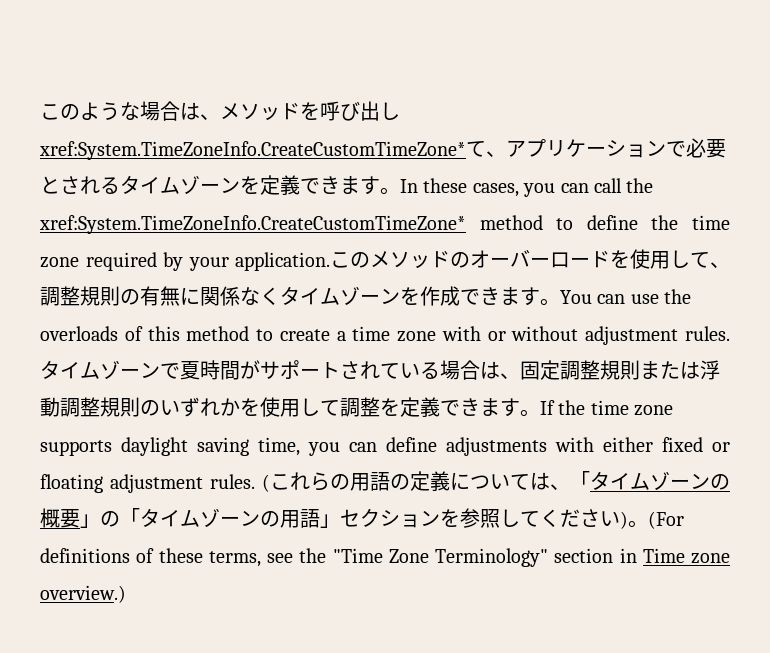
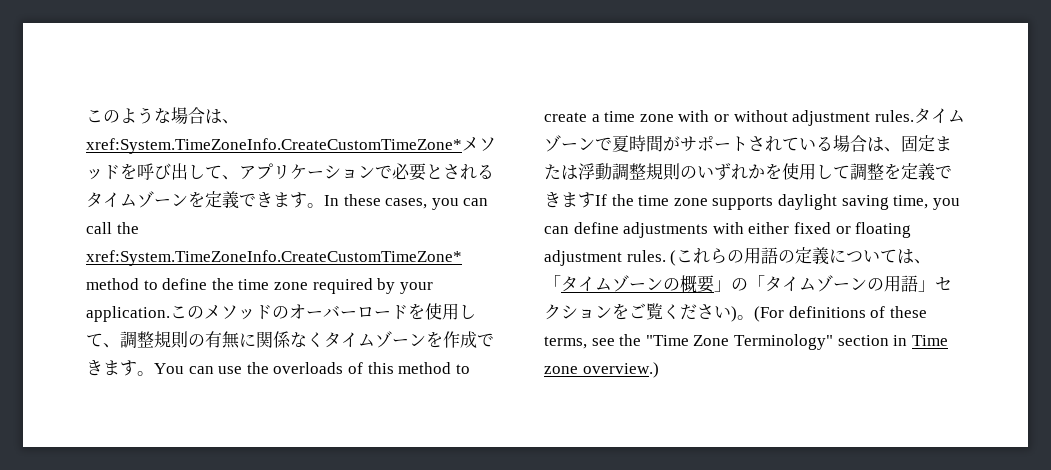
- このような場合は、メソッドを呼び出しxref:System.TimeZoneInfo.CreateCustomTimeZone*て、アプリケーションで必要とされるタイムゾーンを定義できます。
+ このような場合は、xref:System.TimeZoneInfo.CreateCustomTimeZone*メソッドを呼び出して、アプリケーションで必要とされるタイムゾーンを定義できます。
- タイムゾーンで夏時間がサポートされている場合は、固定調整規則または浮動調整規則のいずれかを使用して調整を定義できます。If the time zone supports daylight saving time, you can define adjustments with either fixed or floating adjustment rules.
+ タイムゾーンで夏時間がサポートされている場合は、固定または浮動調整規則のいずれかを使用して調整を定義できますIf the time zone supports daylight saving time, you can define adjustments with either fixed or floating adjustment rules.
- (これらの用語の定義については、「タイムゾーンの概要」の「タイムゾーンの用語」セクションを参照してください)。
+ (これらの用語の定義については、「タイムゾーンの概要」の「タイムゾーンの用語」セクションをご覧ください)。

